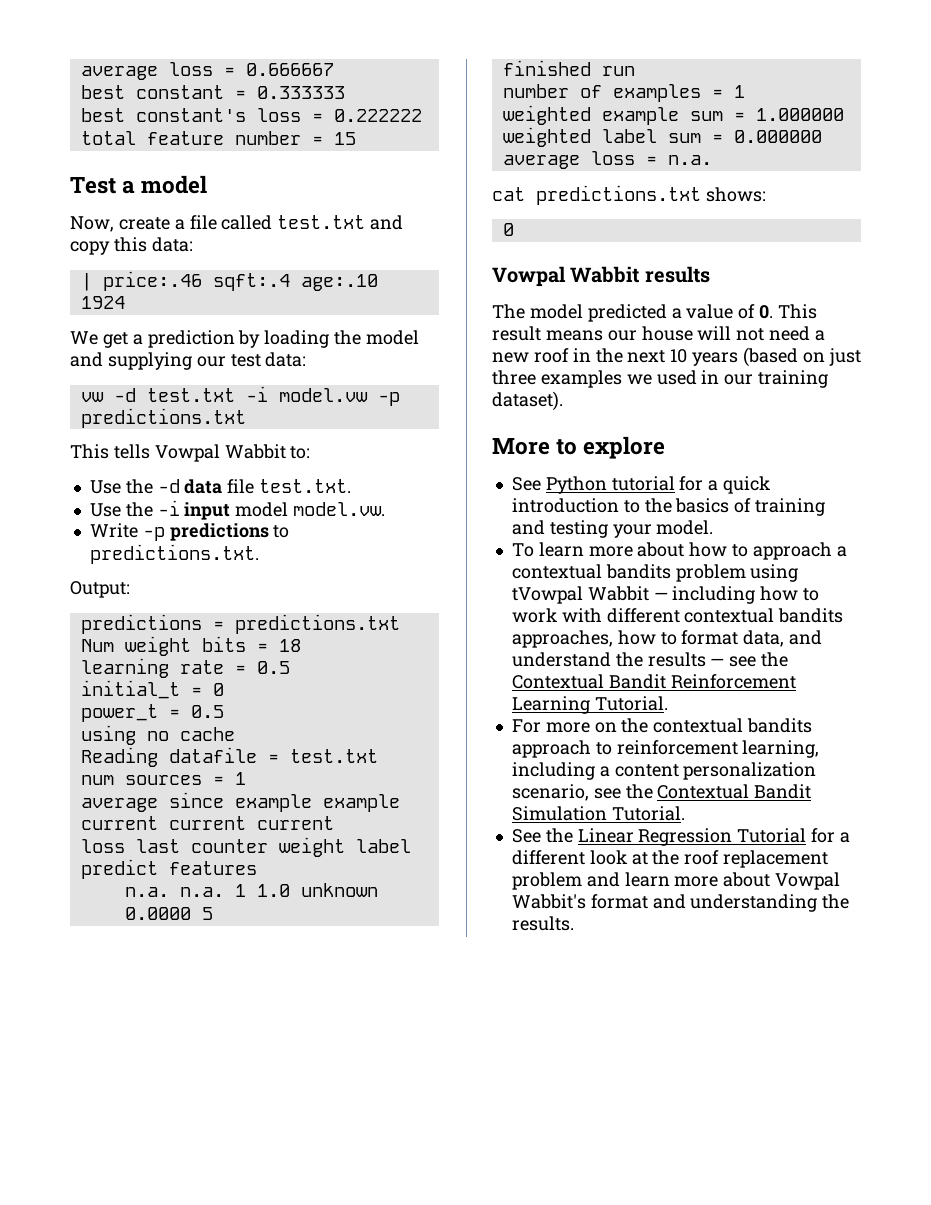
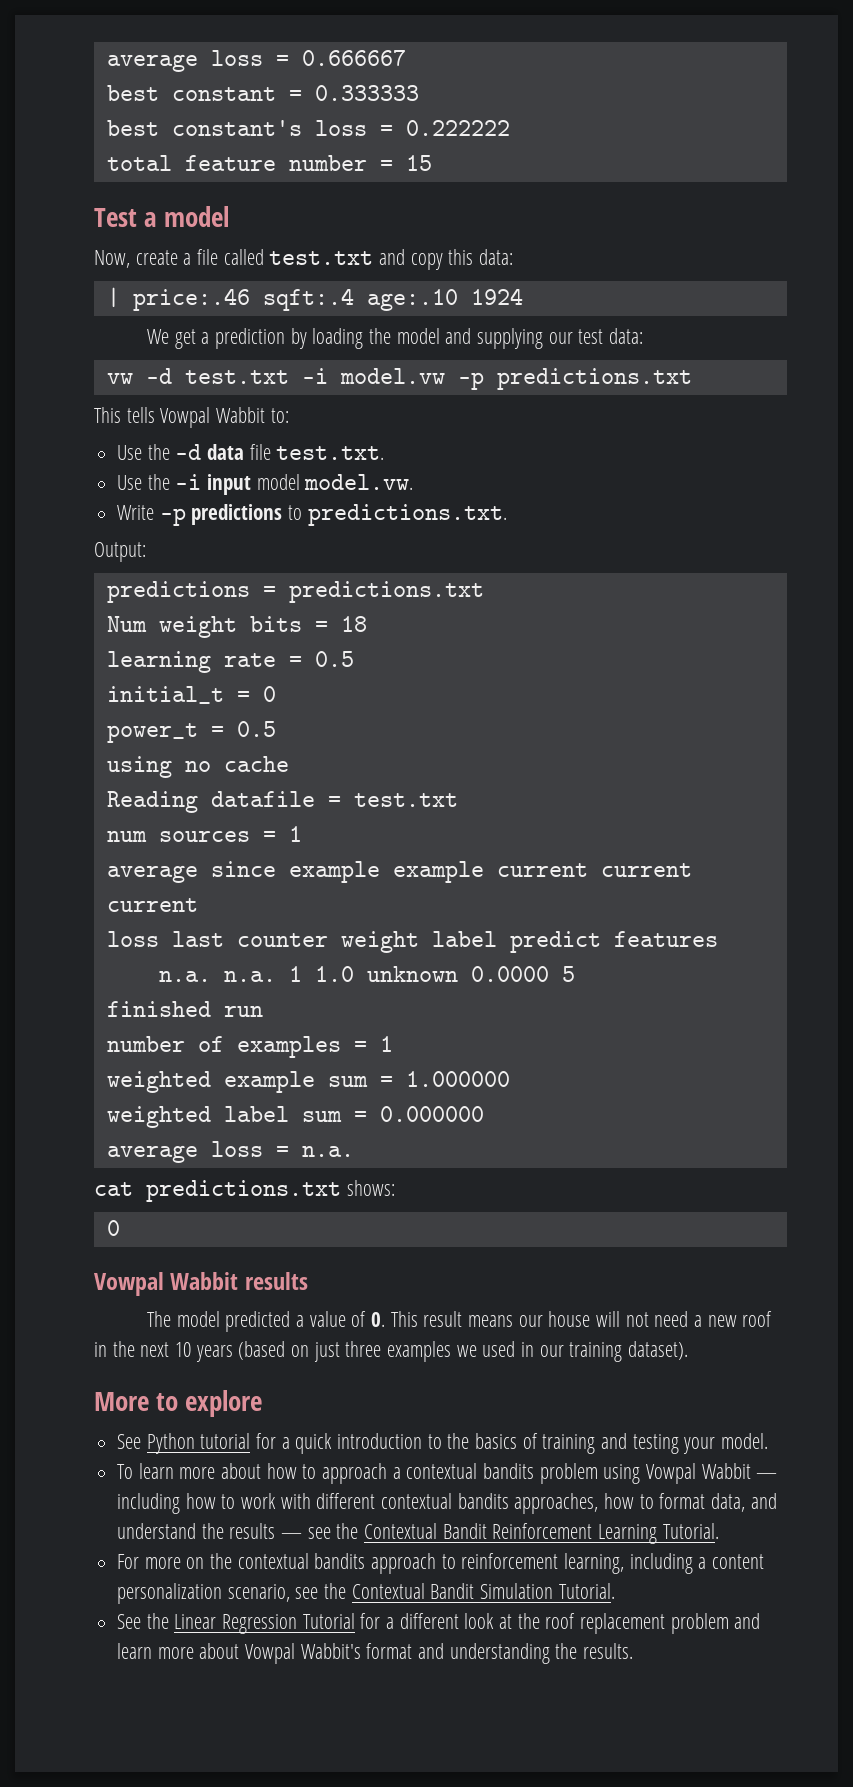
- To learn more about how to approach a contextual bandits problem using tVowpal Wabbit — including how to work with different contextual bandits approaches, how to format data, and understand the results — see the Contextual Bandit Reinforcement Learning Tutorial.
+ To learn more about how to approach a contextual bandits problem using Vowpal Wabbit — including how to work with different contextual bandits approaches, how to format data, and understand the results — see the Contextual Bandit Reinforcement Learning Tutorial.

